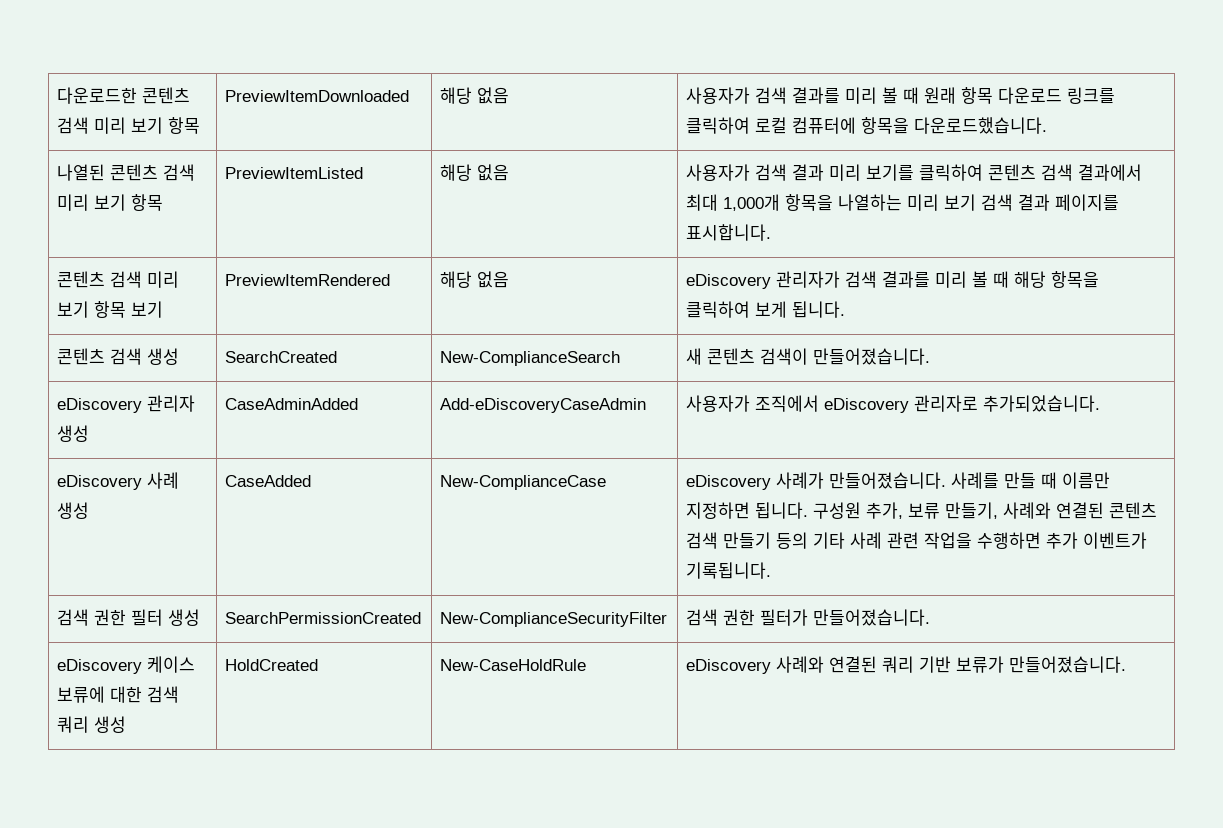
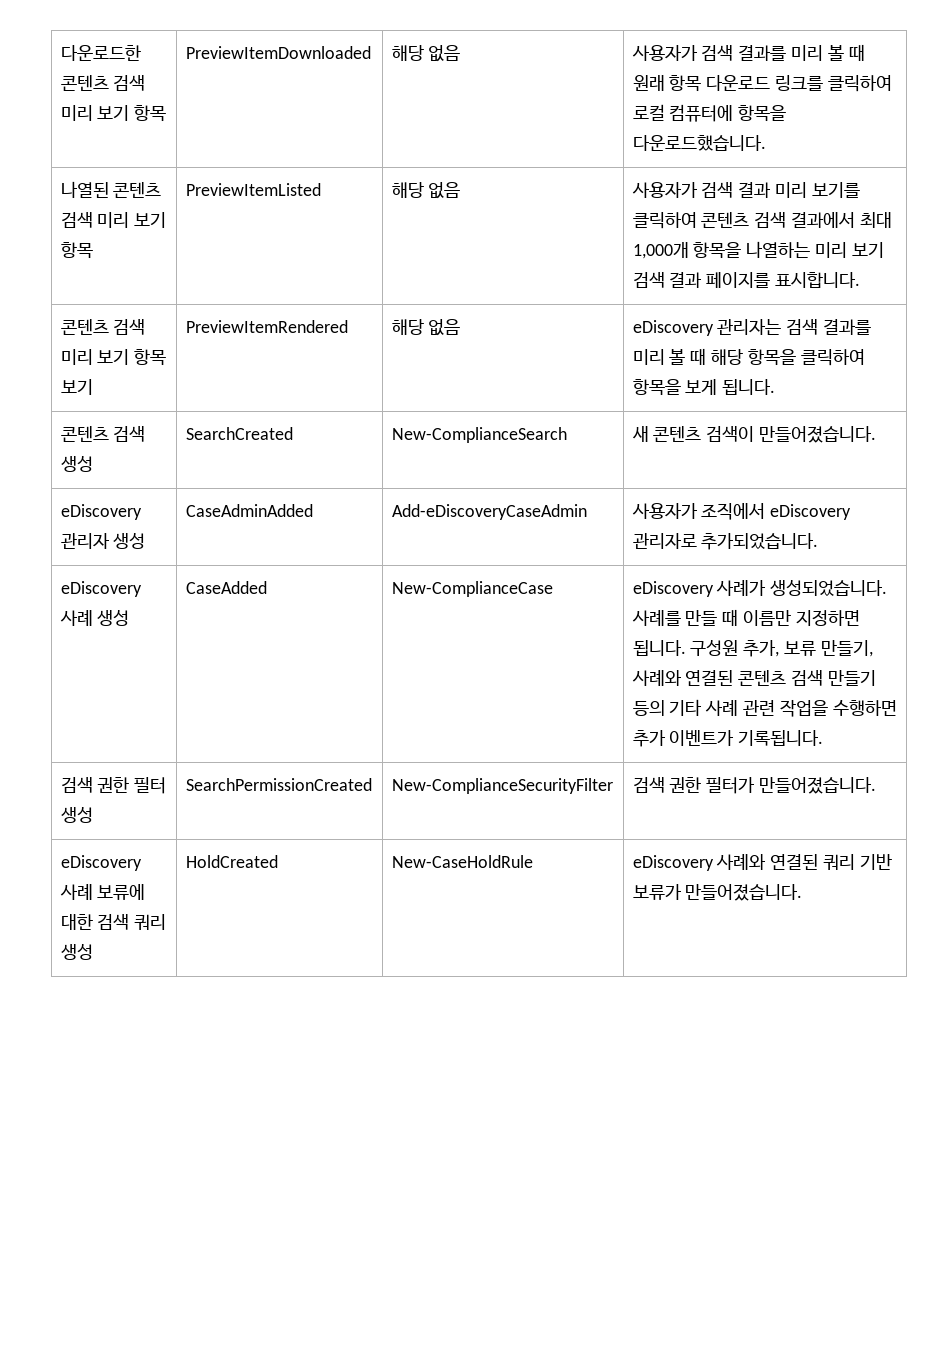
- 콘텐츠 검색 미리 보기 항목 보기 | PreviewItemRendered | 해당 없음 | eDiscovery 관리자가 검색 결과를 미리 볼 때 해당 항목을 클릭하여 보게 됩니다.
+ 콘텐츠 검색 미리 보기 항목 보기 | PreviewItemRendered | 해당 없음 | eDiscovery 관리자는 검색 결과를 미리 볼 때 해당 항목을 클릭하여 항목을 보게 됩니다.
- eDiscovery 사례 생성 | CaseAdded | New-ComplianceCase | eDiscovery 사례가 만들어졌습니다. 사례를 만들 때 이름만 지정하면 됩니다. 구성원 추가, 보류 만들기, 사례와 연결된 콘텐츠 검색 만들기 등의 기타 사례 관련 작업을 수행하면 추가 이벤트가 기록됩니다.
+ eDiscovery 사례 생성 | CaseAdded | New-ComplianceCase | eDiscovery 사례가 생성되었습니다. 사례를 만들 때 이름만 지정하면 됩니다. 구성원 추가, 보류 만들기, 사례와 연결된 콘텐츠 검색 만들기 등의 기타 사례 관련 작업을 수행하면 추가 이벤트가 기록됩니다.
- eDiscovery 케이스 보류에 대한 검색 쿼리 생성 | HoldCreated | New-CaseHoldRule | eDiscovery 사례와 연결된 쿼리 기반 보류가 만들어졌습니다.
+ eDiscovery 사례 보류에 대한 검색 쿼리 생성 | HoldCreated | New-CaseHoldRule | eDiscovery 사례와 연결된 쿼리 기반 보류가 만들어졌습니다.

